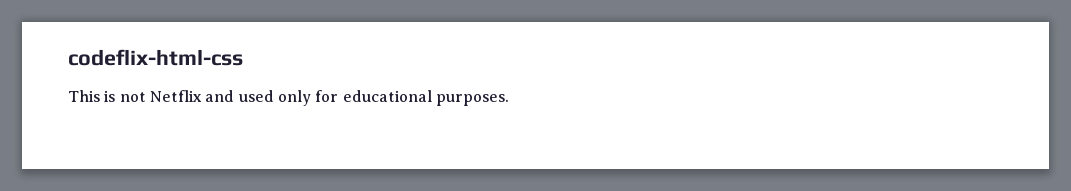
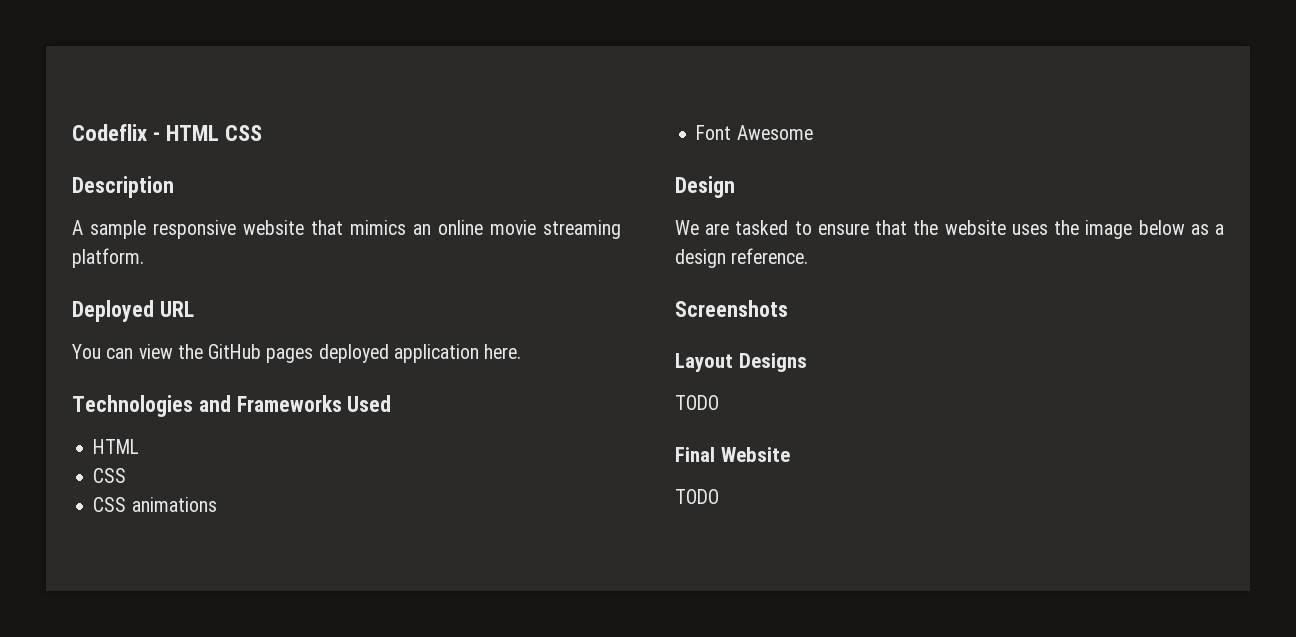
- codeflix-html-css
- This is not Netflix and used only for educational purposes.
+ Codeflix - HTML CSS
+ Description
+ A sample responsive website that mimics an online movie streaming platform.
+ Deployed URL
+ You can view the GitHub pages deployed application here.
+ Technologies and Frameworks Used
+ HTML
+ CSS
+ CSS animations
+ Font Awesome
+ Design
+ We are tasked to ensure that the website uses the image below as a design reference.
+ Screenshots
+ Layout Designs
+ TODO
+ Final Website
+ TODO

